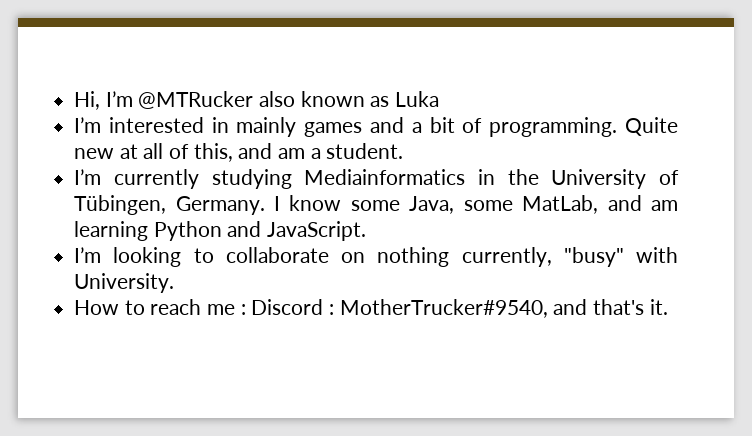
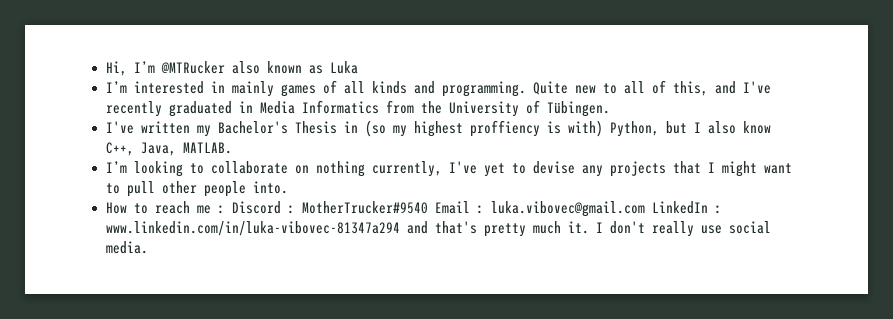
- I’m interested in mainly games and a bit of programming.
+ I’m interested in mainly games of all kinds and programming.
- Quite new at all of this, and am a student.
- I’m currently studying Mediainformatics in the University of Tübingen, Germany. I know some Java, some MatLab, and am learning Python and JavaScript.
+ Quite new to all of this, and I've recently graduated in Media Informatics from the University of Tübingen.
+ I've written my Bachelor's Thesis in (so my highest proffiency is with) Python, but I also know C++, Java, MATLAB.
- I’m looking to collaborate on nothing currently, "busy" with University.
+ I’m looking to collaborate on nothing currently, I've yet to devise any projects that I might want to pull other people into.
- How to reach me : Discord : MotherTrucker#9540, and that's it.
+ How to reach me : Discord : MotherTrucker#9540 Email : luka.vibovec@gmail.com LinkedIn : www.linkedin.com/in/luka-vibovec-81347a294 and that's pretty much it. I don't really use social media.

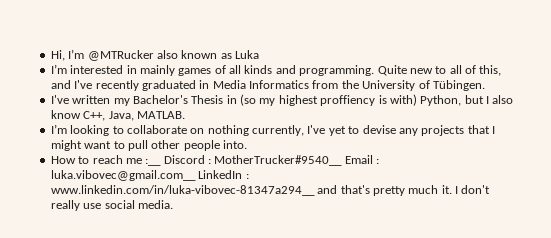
- How to reach me : Discord : MotherTrucker#9540 Email : luka.vibovec@gmail.com LinkedIn : www.linkedin.com/in/luka-vibovec-81347a294 and that's pretty much it.
+ How to reach me :__ Discord : MotherTrucker#9540__ Email : luka.vibovec@gmail.com__ LinkedIn : www.linkedin.com/in/luka-vibovec-81347a294__ and that's pretty much it.

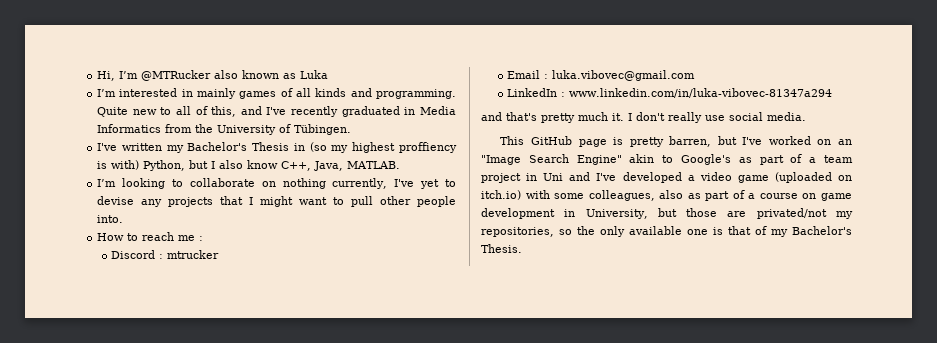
- How to reach me :__ Discord : MotherTrucker#9540__ Email : luka.vibovec@gmail.com__ LinkedIn : www.linkedin.com/in/luka-vibovec-81347a294__ and that's pretty much it.
+ How to reach me :
+ Discord : mtrucker
+ Email : luka.vibovec@gmail.com
+ LinkedIn : www.linkedin.com/in/luka-vibovec-81347a294
+ and that's pretty much it.
+ This GitHub page is pretty barren, but I've worked on an "Image Search Engine" akin to Google's as part of a team project in Uni and I've developed a video game (uploaded on itch.io) with some colleagues, also as part of a course on game development in University, but those are privated/not my repositories, so the only available one is that of my Bachelor's Thesis.

